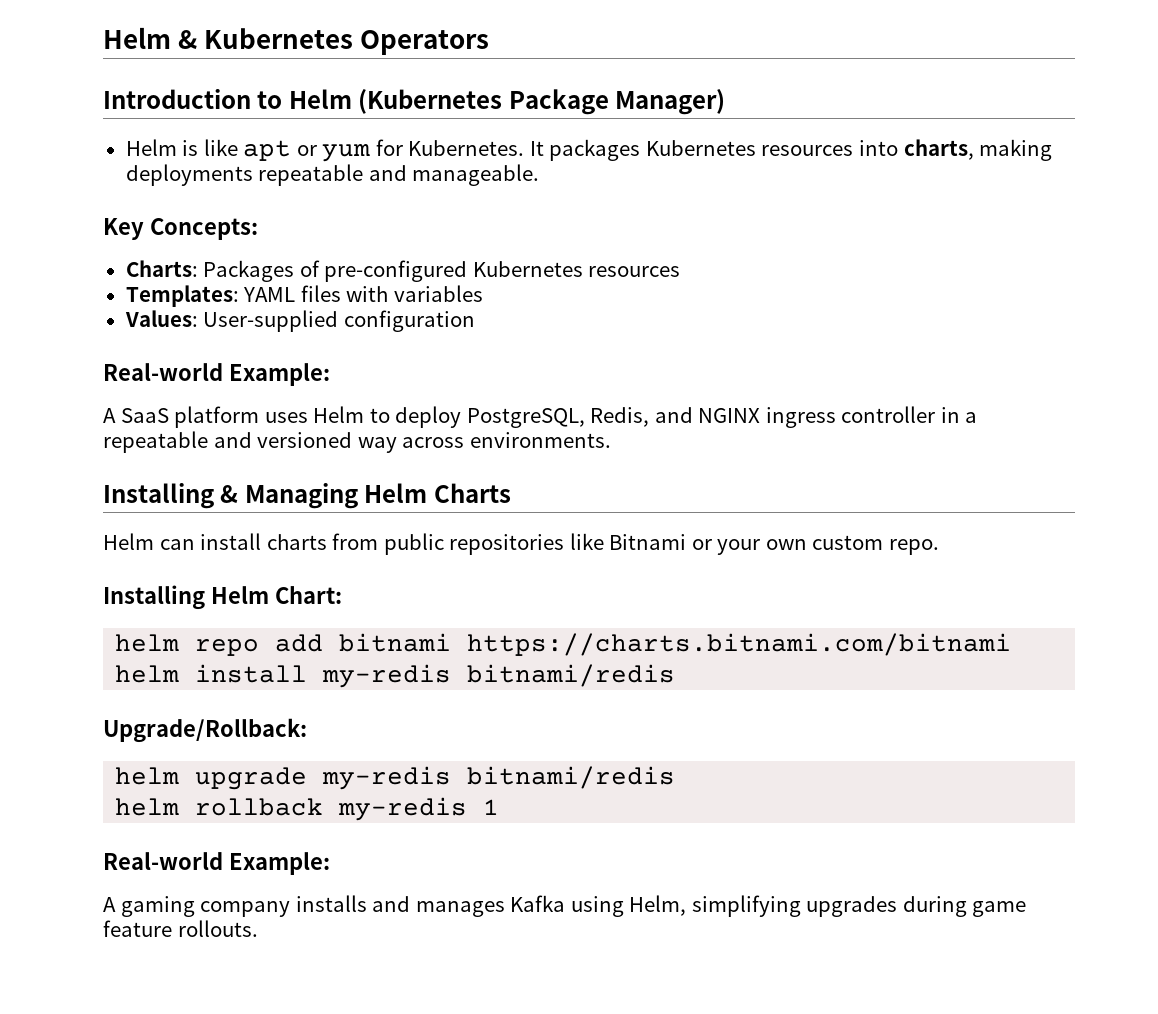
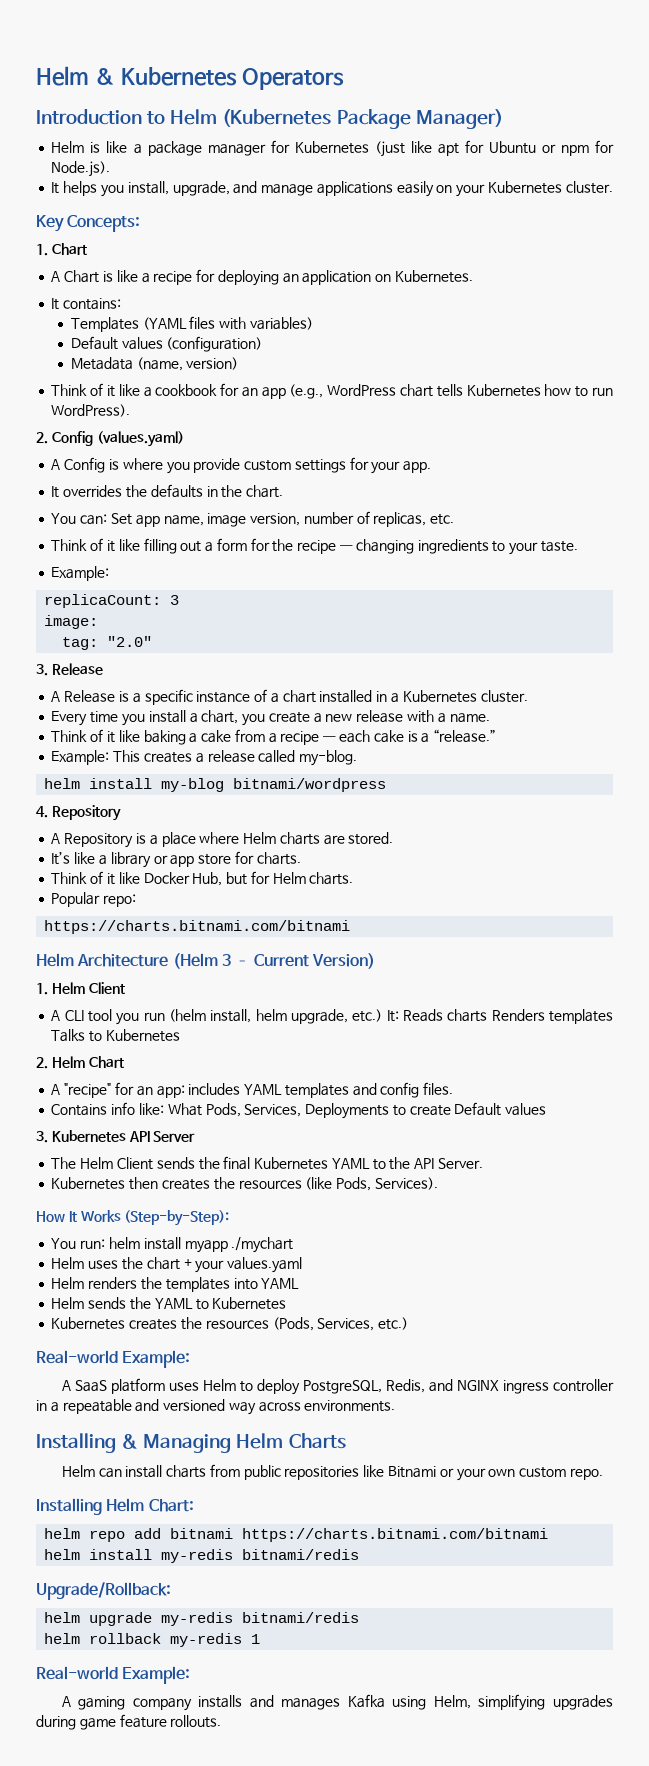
- Helm is like apt or yum for Kubernetes. It packages Kubernetes resources into charts, making deployments repeatable and manageable.
+ Helm is like a package manager for Kubernetes (just like apt for Ubuntu or npm for Node.js).
+ It helps you install, upgrade, and manage applications easily on your Kubernetes cluster.
  Key Concepts:
- Charts: Packages of pre-configured Kubernetes resources
- Templates: YAML files with variables
- Values: User-supplied configuration
+ 1. Chart
+ A Chart is like a recipe for deploying an application on Kubernetes.
+ It contains:
+ Templates (YAML files with variables)
+ Default values (configuration)
+ Metadata (name, version)
+ Think of it like a cookbook for an app (e.g., WordPress chart tells Kubernetes how to run WordPress).
+ 2. Config (values.yaml)
+ A Config is where you provide custom settings for your app.
+ It overrides the defaults in the chart.
+ You can: Set app name, image version, number of replicas, etc.
+ Think of it like filling out a form for the recipe — changing ingredients to your taste.
+ Example:
+ replicaCount: 3
+ image:
+ tag: "2.0"
+ 3. Release
+ A Release is a specific instance of a chart installed in a Kubernetes cluster.
+ Every time you install a chart, you create a new release with a name.
+ Think of it like baking a cake from a recipe — each cake is a “release.”
+ Example: This creates a release called my-blog.
+ helm install my-blog bitnami/wordpress
+ 4. Repository
+ A Repository is a place where Helm charts are stored.
+ It’s like a library or app store for charts.
+ Think of it like Docker Hub, but for Helm charts.
+ Popular repo:
+ https://charts.bitnami.com/bitnami
+ Helm Architecture (Helm 3 – Current Version)
+ 1. Helm Client
+ A CLI tool you run (helm install, helm upgrade, etc.) It: Reads charts Renders templates Talks to Kubernetes
+ 2. Helm Chart
+ A "recipe" for an app: includes YAML templates and config files.
+ Contains info like: What Pods, Services, Deployments to create Default values
+ 3. Kubernetes API Server
+ The Helm Client sends the final Kubernetes YAML to the API Server.
+ Kubernetes then creates the resources (like Pods, Services).
+ How It Works (Step-by-Step):
+ You run: helm install myapp ./mychart
+ Helm uses the chart + your values.yaml
+ Helm renders the templates into YAML
+ Helm sends the YAML to Kubernetes
+ Kubernetes creates the resources (Pods, Services, etc.)

